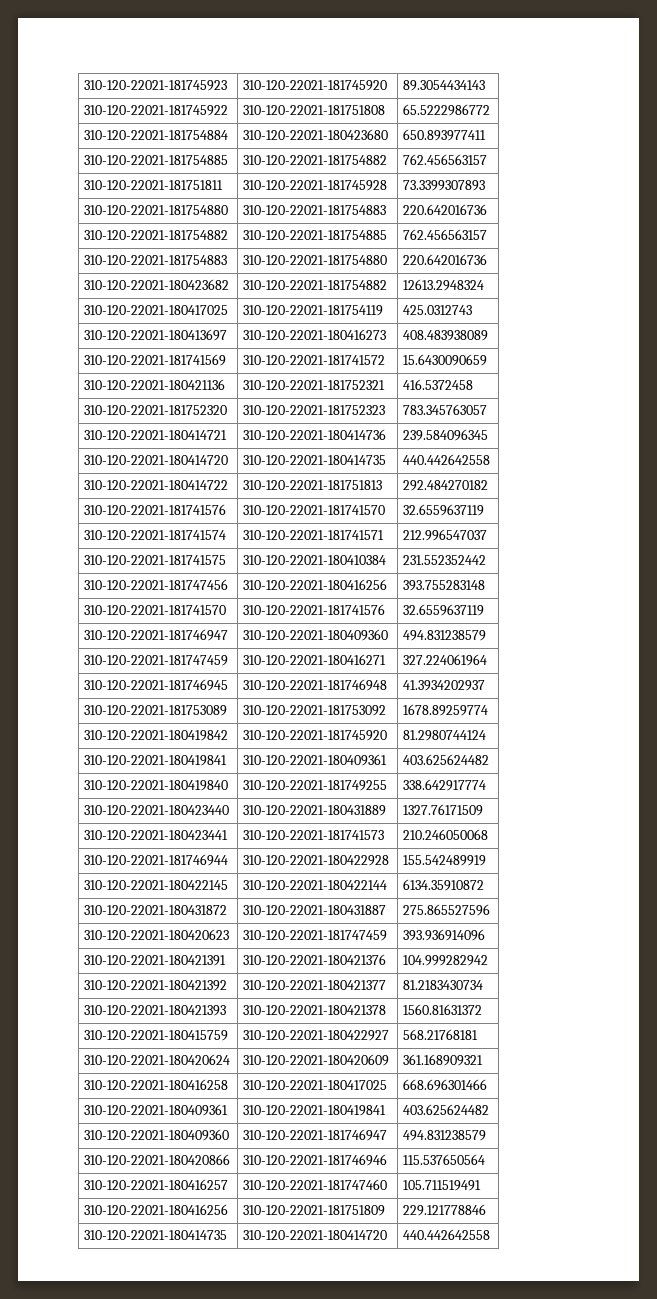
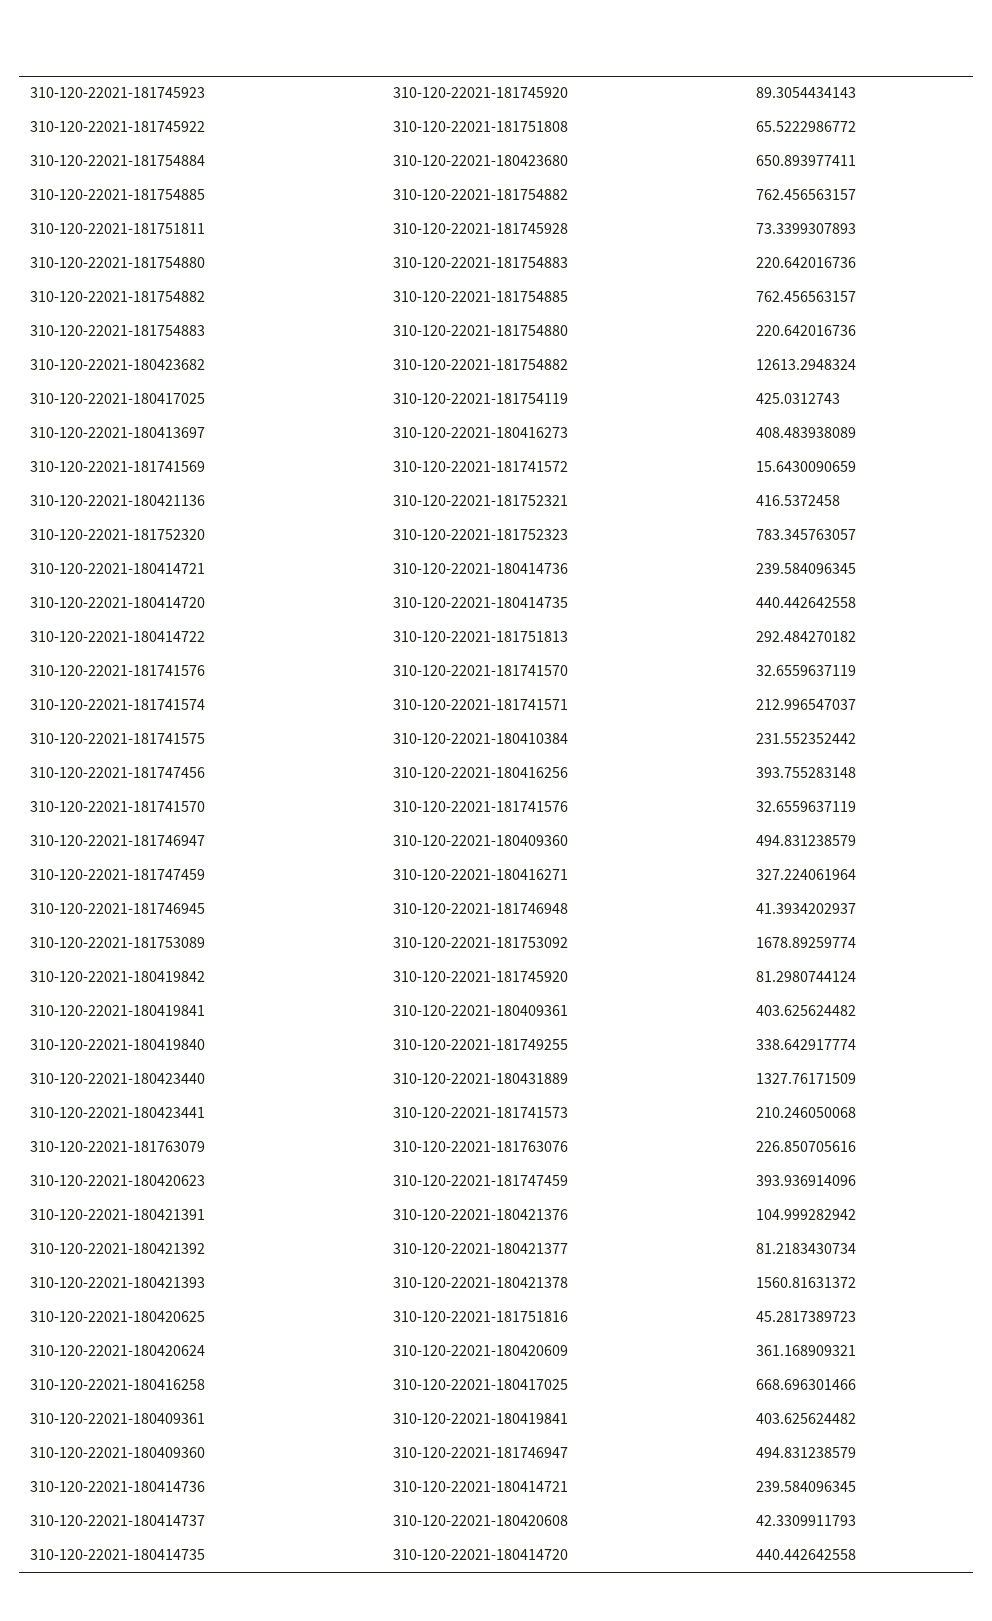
- 310-120-22021-181746944 | 310-120-22021-180422928 | 155.542489919
- 310-120-22021-180422145 | 310-120-22021-180422144 | 6134.35910872
- 310-120-22021-180431872 | 310-120-22021-180431887 | 275.865527596
+ 310-120-22021-181763079 | 310-120-22021-181763076 | 226.850705616
- 310-120-22021-180415759 | 310-120-22021-180422927 | 568.21768181
+ 310-120-22021-180420625 | 310-120-22021-181751816 | 45.2817389723
- 310-120-22021-180420866 | 310-120-22021-181746946 | 115.537650564
- 310-120-22021-180416257 | 310-120-22021-181747460 | 105.711519491
- 310-120-22021-180416256 | 310-120-22021-181751809 | 229.121778846
+ 310-120-22021-180414736 | 310-120-22021-180414721 | 239.584096345
+ 310-120-22021-180414737 | 310-120-22021-180420608 | 42.3309911793

